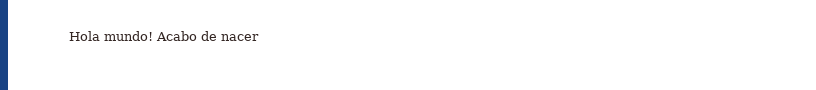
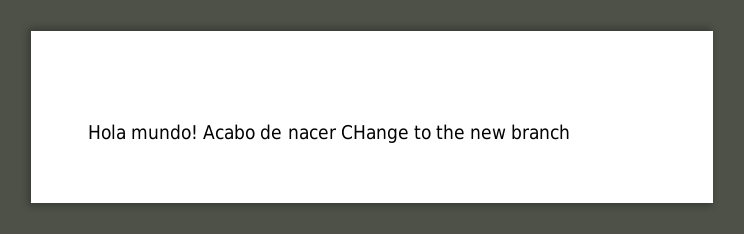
- Acabo de nacer
+ Acabo de nacer CHange to the new branch

